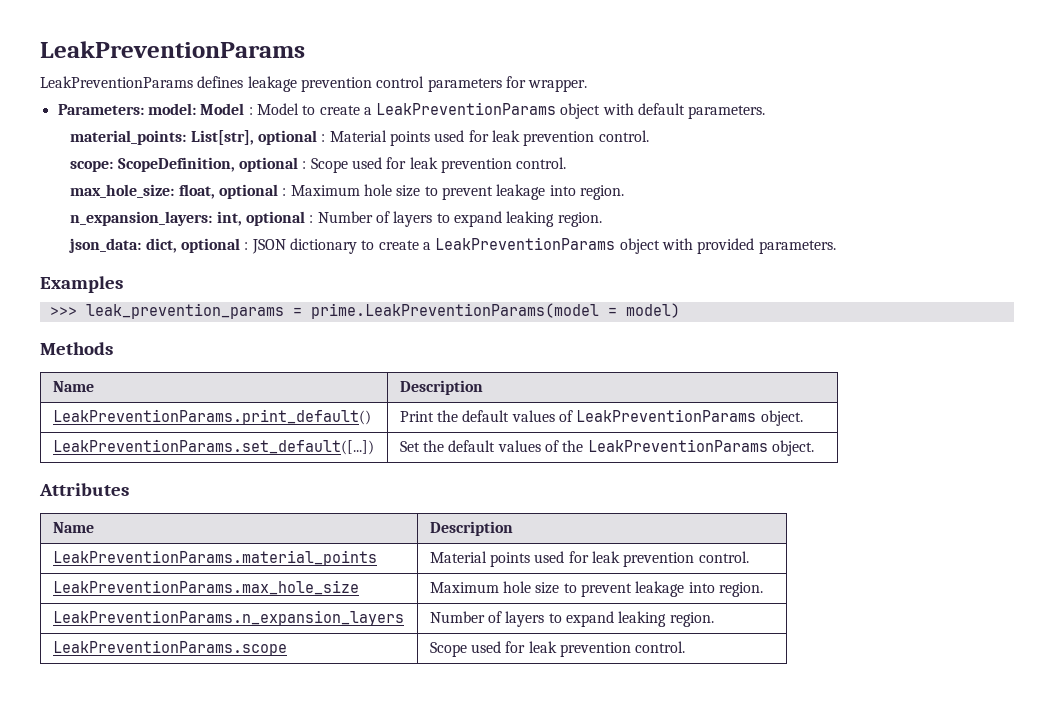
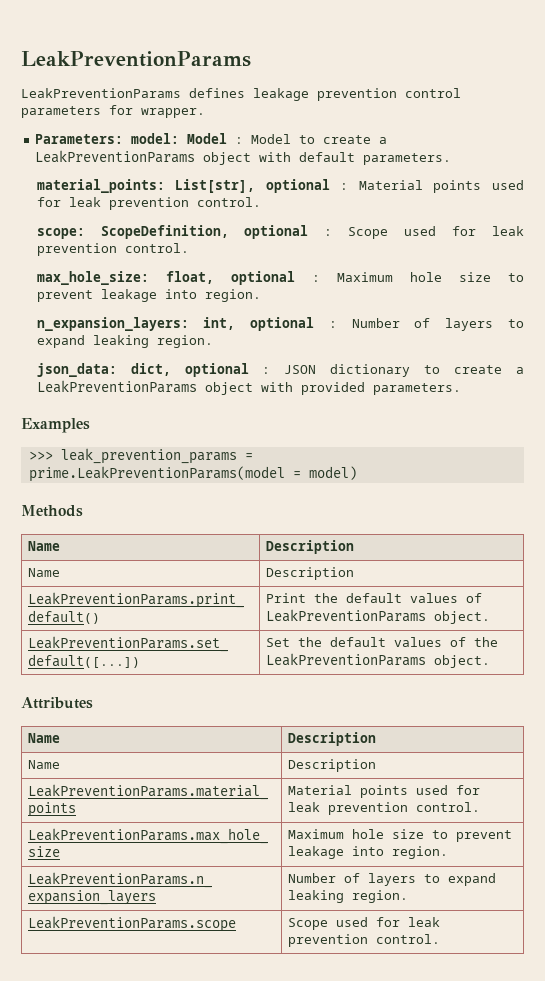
  Methods
+ Name | Description
  Attributes
+ Name | Description

